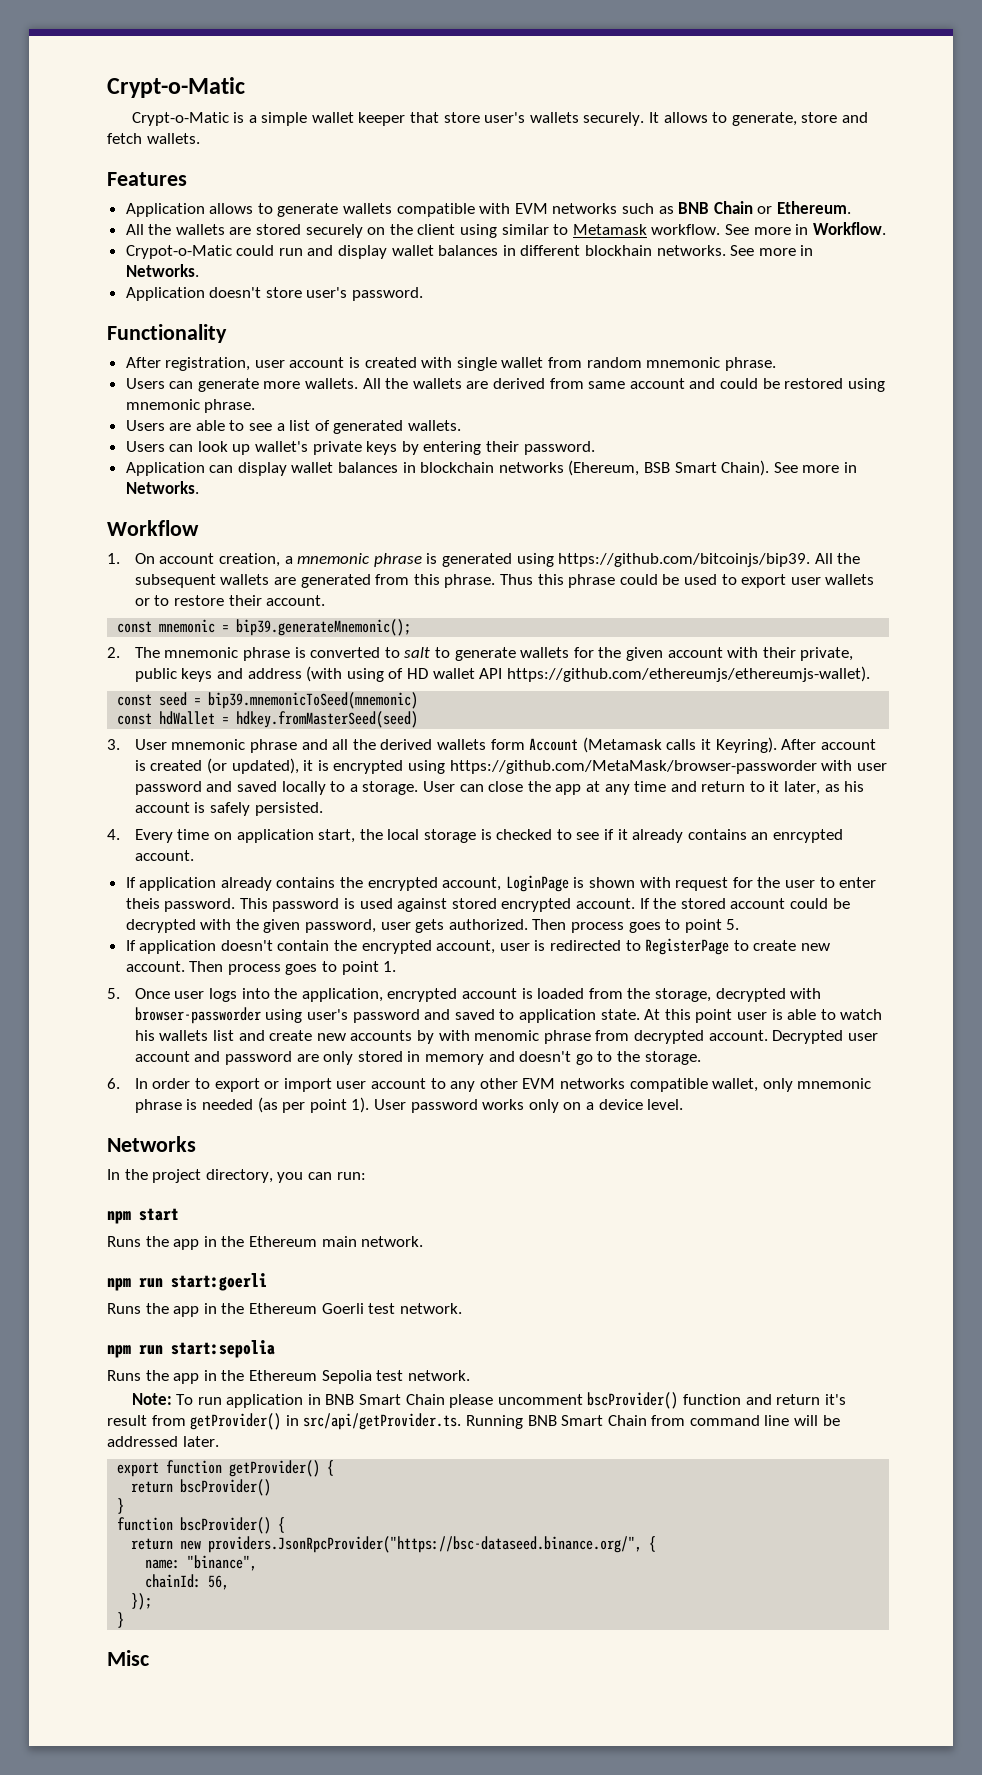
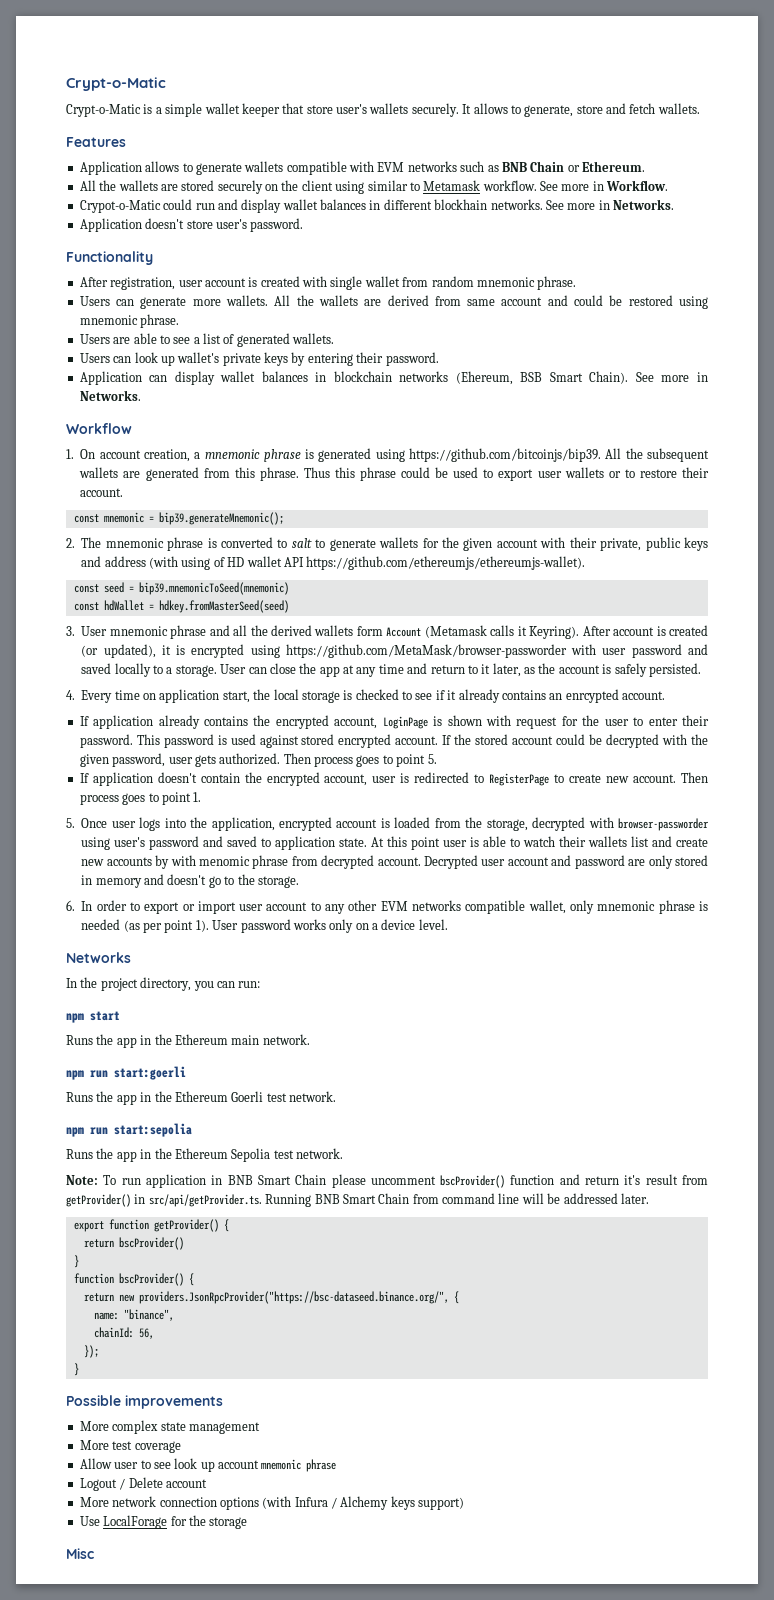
- User can close the app at any time and return to it later, as his account is safely persisted.
+ User can close the app at any time and return to it later, as the account is safely persisted.
- If application already contains the encrypted account, LoginPage is shown with request for the user to enter theis password.
+ If application already contains the encrypted account, LoginPage is shown with request for the user to enter their password.
- At this point user is able to watch his wallets list and create new accounts by with menomic phrase from decrypted account.
+ At this point user is able to watch their wallets list and create new accounts by with menomic phrase from decrypted account.
+ Possible improvements
+ More complex state management
+ More test coverage
+ Allow user to see look up account mnemonic phrase
+ Logout / Delete account
+ More network connection options (with Infura / Alchemy keys support)
+ Use LocalForage for the storage

